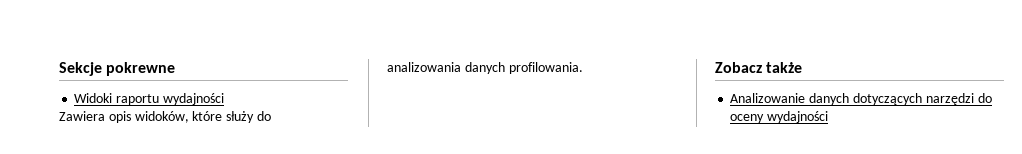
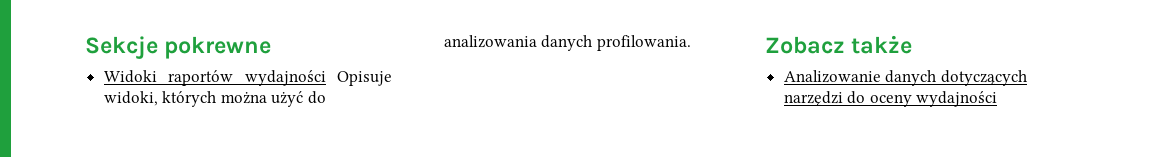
- Widoki raportu wydajności
- Zawiera opis widoków, które służy do analizowania danych profilowania.
+ Widoki raportów wydajności Opisuje widoki, których można użyć do analizowania danych profilowania.

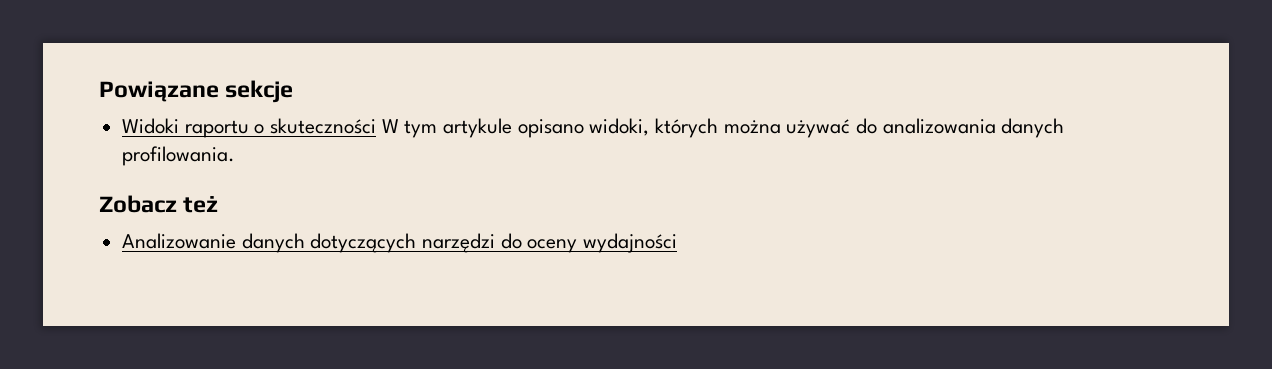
- Sekcje pokrewne
+ Powiązane sekcje
- Widoki raportów wydajności Opisuje widoki, których można użyć do analizowania danych profilowania.
+ Widoki raportu o skuteczności W tym artykule opisano widoki, których można używać do analizowania danych profilowania.
- Zobacz także
+ Zobacz też

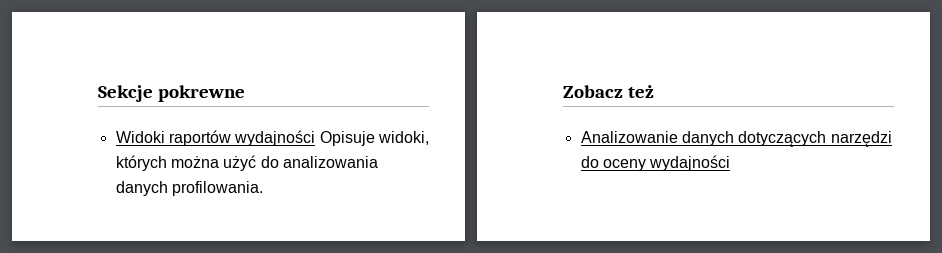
- Powiązane sekcje
+ Sekcje pokrewne
- Widoki raportu o skuteczności W tym artykule opisano widoki, których można używać do analizowania danych profilowania.
+ Widoki raportów wydajności Opisuje widoki, których można użyć do analizowania danych profilowania.

